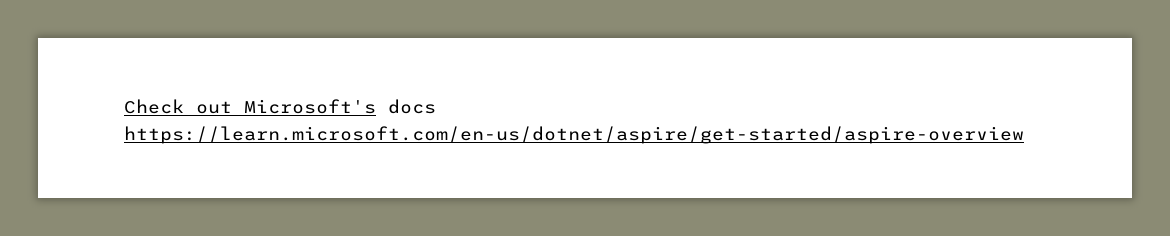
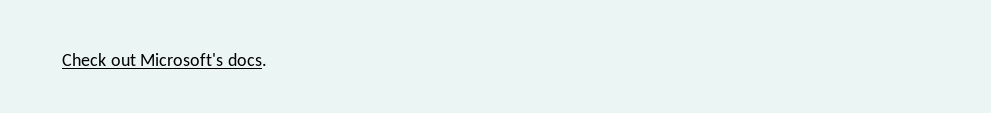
- Check out Microsoft's docs
- https://learn.microsoft.com/en-us/dotnet/aspire/get-started/aspire-overview
+ Check out Microsoft's docs.

